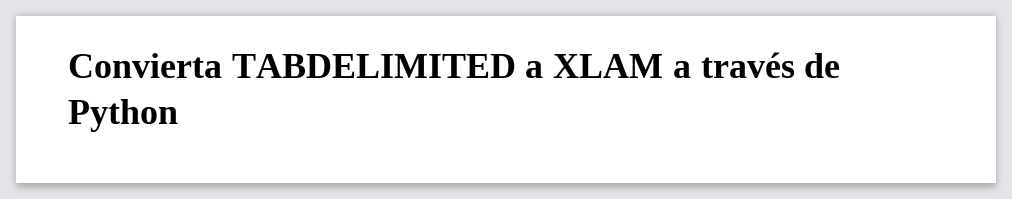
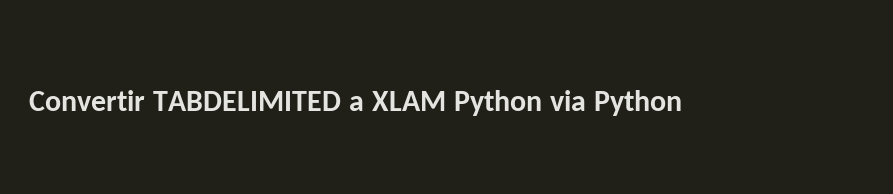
- Convierta TABDELIMITED a XLAM a través de Python
+ Convertir TABDELIMITED a XLAM Python via Python

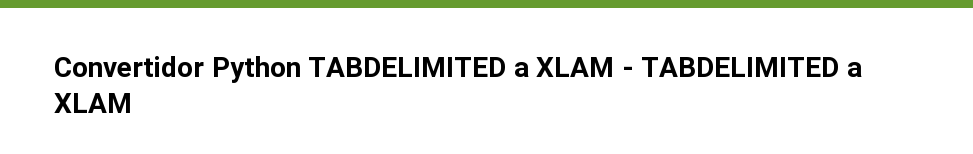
- Convertir TABDELIMITED a XLAM Python via Python
+ Convertidor Python TABDELIMITED a XLAM - TABDELIMITED a XLAM

